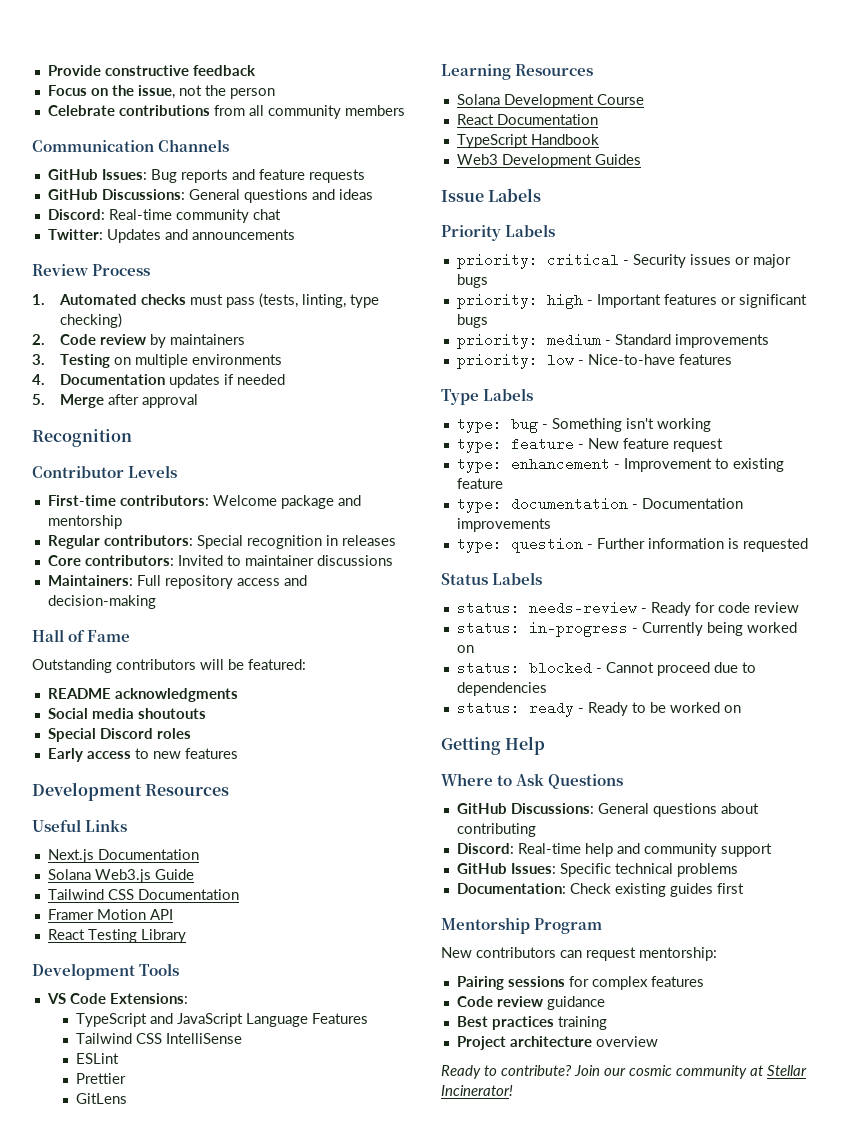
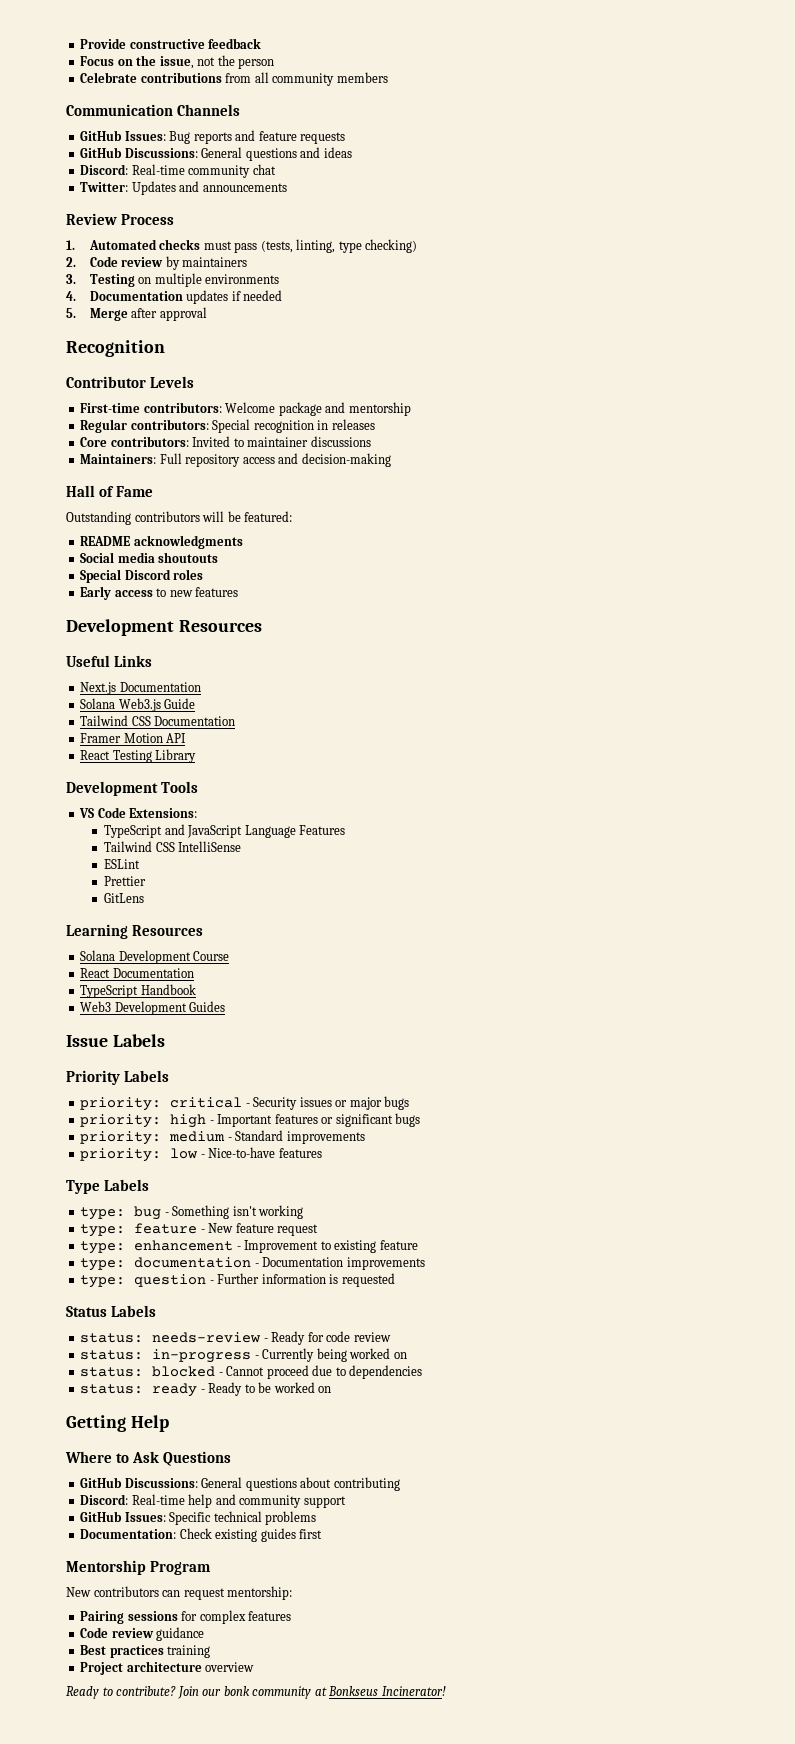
- Join our cosmic community at Stellar Incinerator!
+ Join our bonk community at Bonkseus Incinerator!

